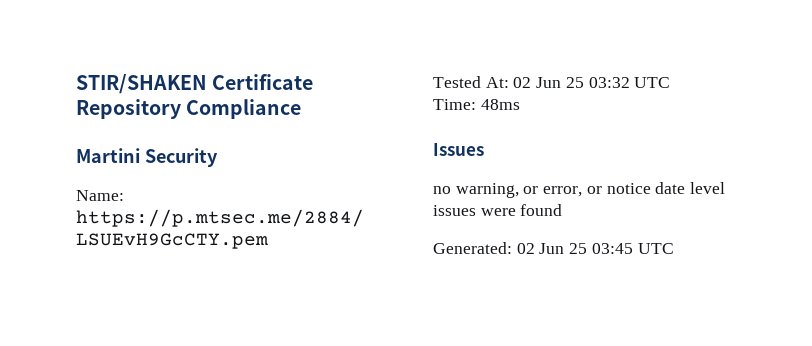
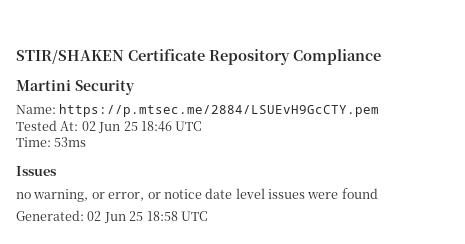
- Tested At: 02 Jun 25 03:32 UTC
+ Tested At: 02 Jun 25 18:46 UTC
- Time: 48ms
+ Time: 53ms
- Generated: 02 Jun 25 03:45 UTC
+ Generated: 02 Jun 25 18:58 UTC

